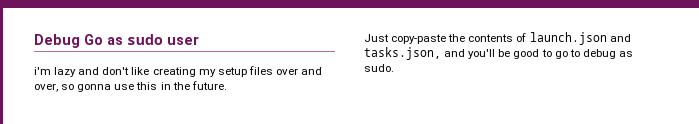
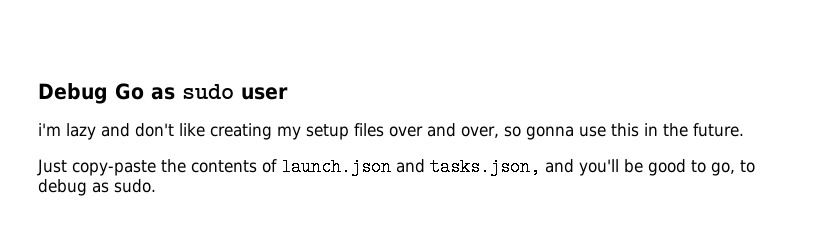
- Just copy-paste the contents of launch.json and tasks.json, and you'll be good to go to debug as sudo.
+ Just copy-paste the contents of launch.json and tasks.json, and you'll be good to go, to debug as sudo.

